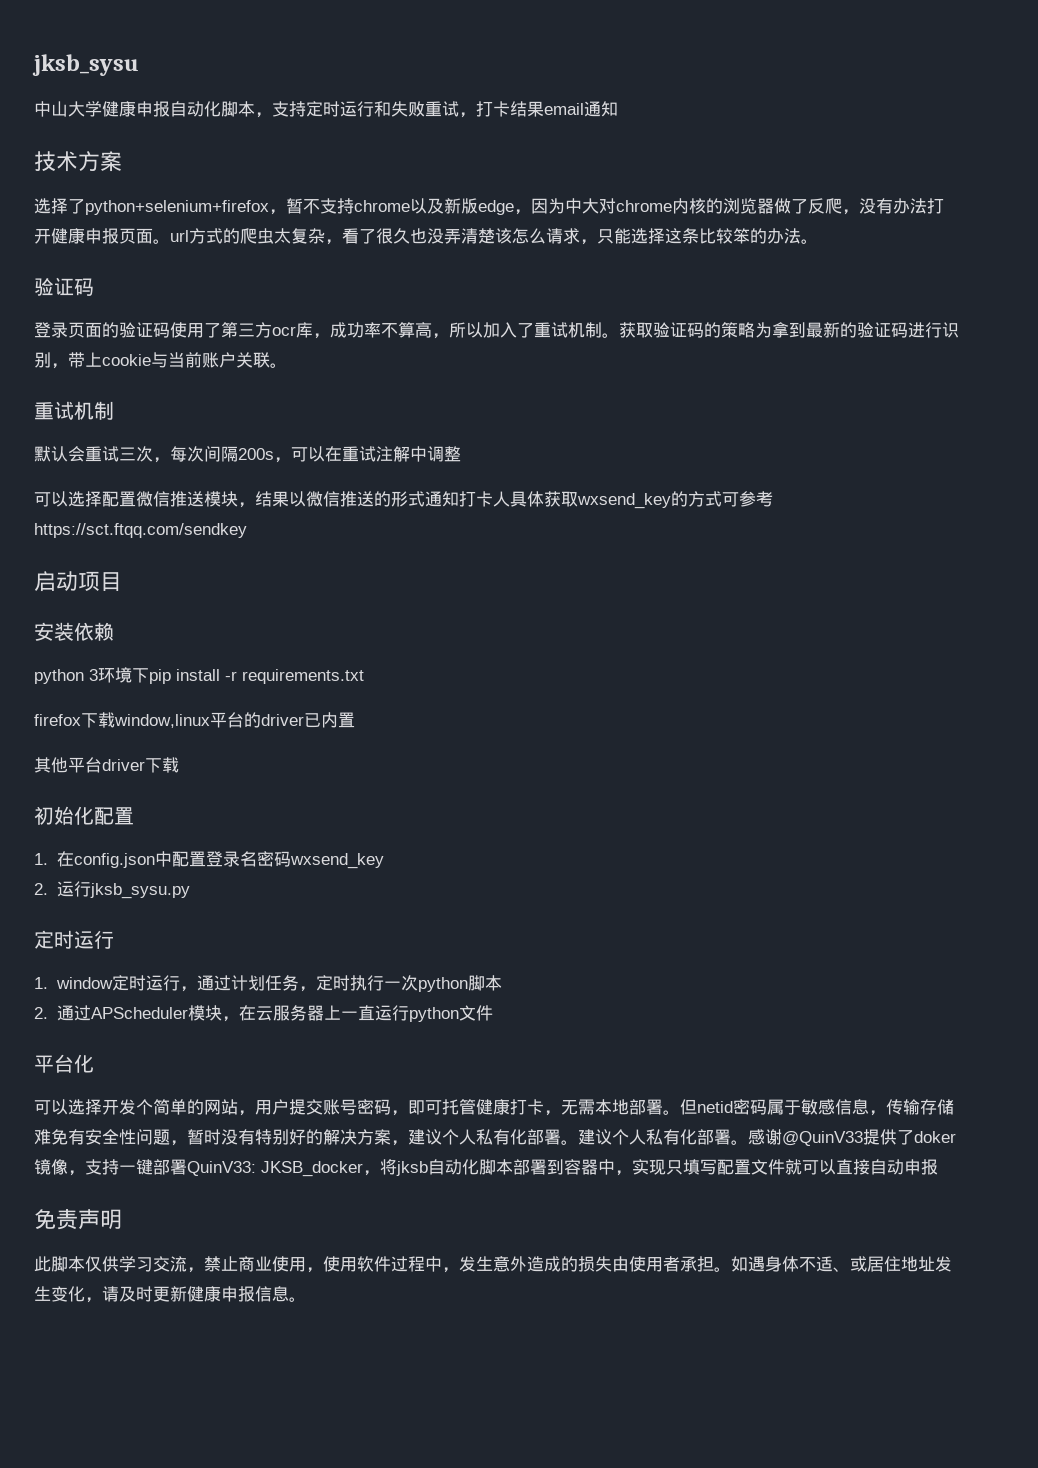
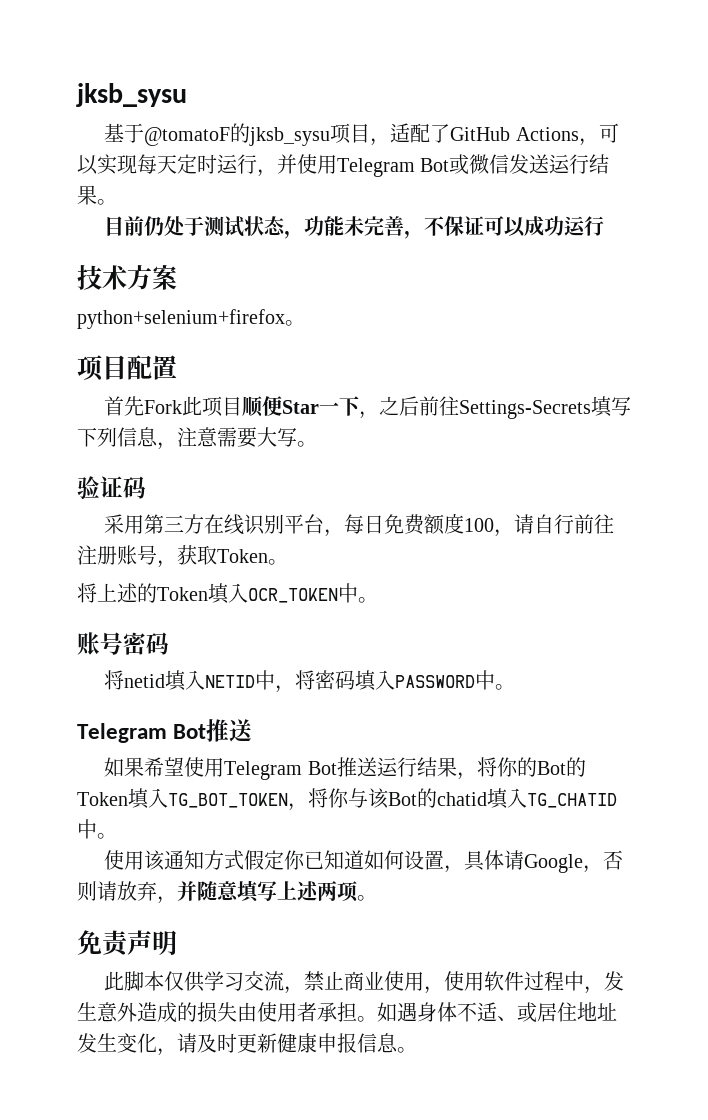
- 中山大学健康申报自动化脚本，支持定时运行和失败重试，打卡结果email通知
+ 基于@tomatoF的jksb_sysu项目，适配了GitHub Actions，可以实现每天定时运行，并使用Telegram Bot或微信发送运行结果。
+ 目前仍处于测试状态，功能未完善，不保证可以成功运行
  技术方案
- 选择了python+selenium+firefox，暂不支持chrome以及新版edge，因为中大对chrome内核的浏览器做了反爬，没有办法打开健康申报页面。url方式的爬虫太复杂，看了很久也没弄清楚该怎么请求，只能选择这条比较笨的办法。
+ python+selenium+firefox。
+ 项目配置
+ 首先Fork此项目顺便Star一下，之后前往Settings-Secrets填写下列信息，注意需要大写。
  验证码
- 登录页面的验证码使用了第三方ocr库，成功率不算高，所以加入了重试机制。获取验证码的策略为拿到最新的验证码进行识别，带上cookie与当前账户关联。
- 重试机制
- 默认会重试三次，每次间隔200s，可以在重试注解中调整
- 可以选择配置微信推送模块，结果以微信推送的形式通知打卡人具体获取wxsend_key的方式可参考https://sct.ftqq.com/sendkey
- 启动项目
- 安装依赖
- python 3环境下pip install -r requirements.txt
- firefox下载window,linux平台的driver已内置
- 其他平台driver下载
- 初始化配置
- 1.在config.json中配置登录名密码wxsend_key
- 2.运行jksb_sysu.py
- 定时运行
- 1. window定时运行，通过计划任务，定时执行一次python脚本
- 2.通过APScheduler模块，在云服务器上一直运行python文件
- 平台化
- 可以选择开发个简单的网站，用户提交账号密码，即可托管健康打卡，无需本地部署。但netid密码属于敏感信息，传输存储难免有安全性问题，暂时没有特别好的解决方案，建议个人私有化部署。建议个人私有化部署。感谢@QuinV33提供了doker镜像，支持一键部署QuinV33: JKSB_docker，将jksb自动化脚本部署到容器中，实现只填写配置文件就可以直接自动申报
+ 采用第三方在线识别平台，每日免费额度100，请自行前往注册账号，获取Token。
+ 将上述的Token填入OCR_TOKEN中。
+ 账号密码
+ 将netid填入NETID中，将密码填入PASSWORD中。
+ Telegram Bot推送
+ 如果希望使用Telegram Bot推送运行结果，将你的Bot的Token填入TG_BOT_TOKEN，将你与该Bot的chatid填入TG_CHATID中。
+ 使用该通知方式假定你已知道如何设置，具体请Google，否则请放弃，并随意填写上述两项。

